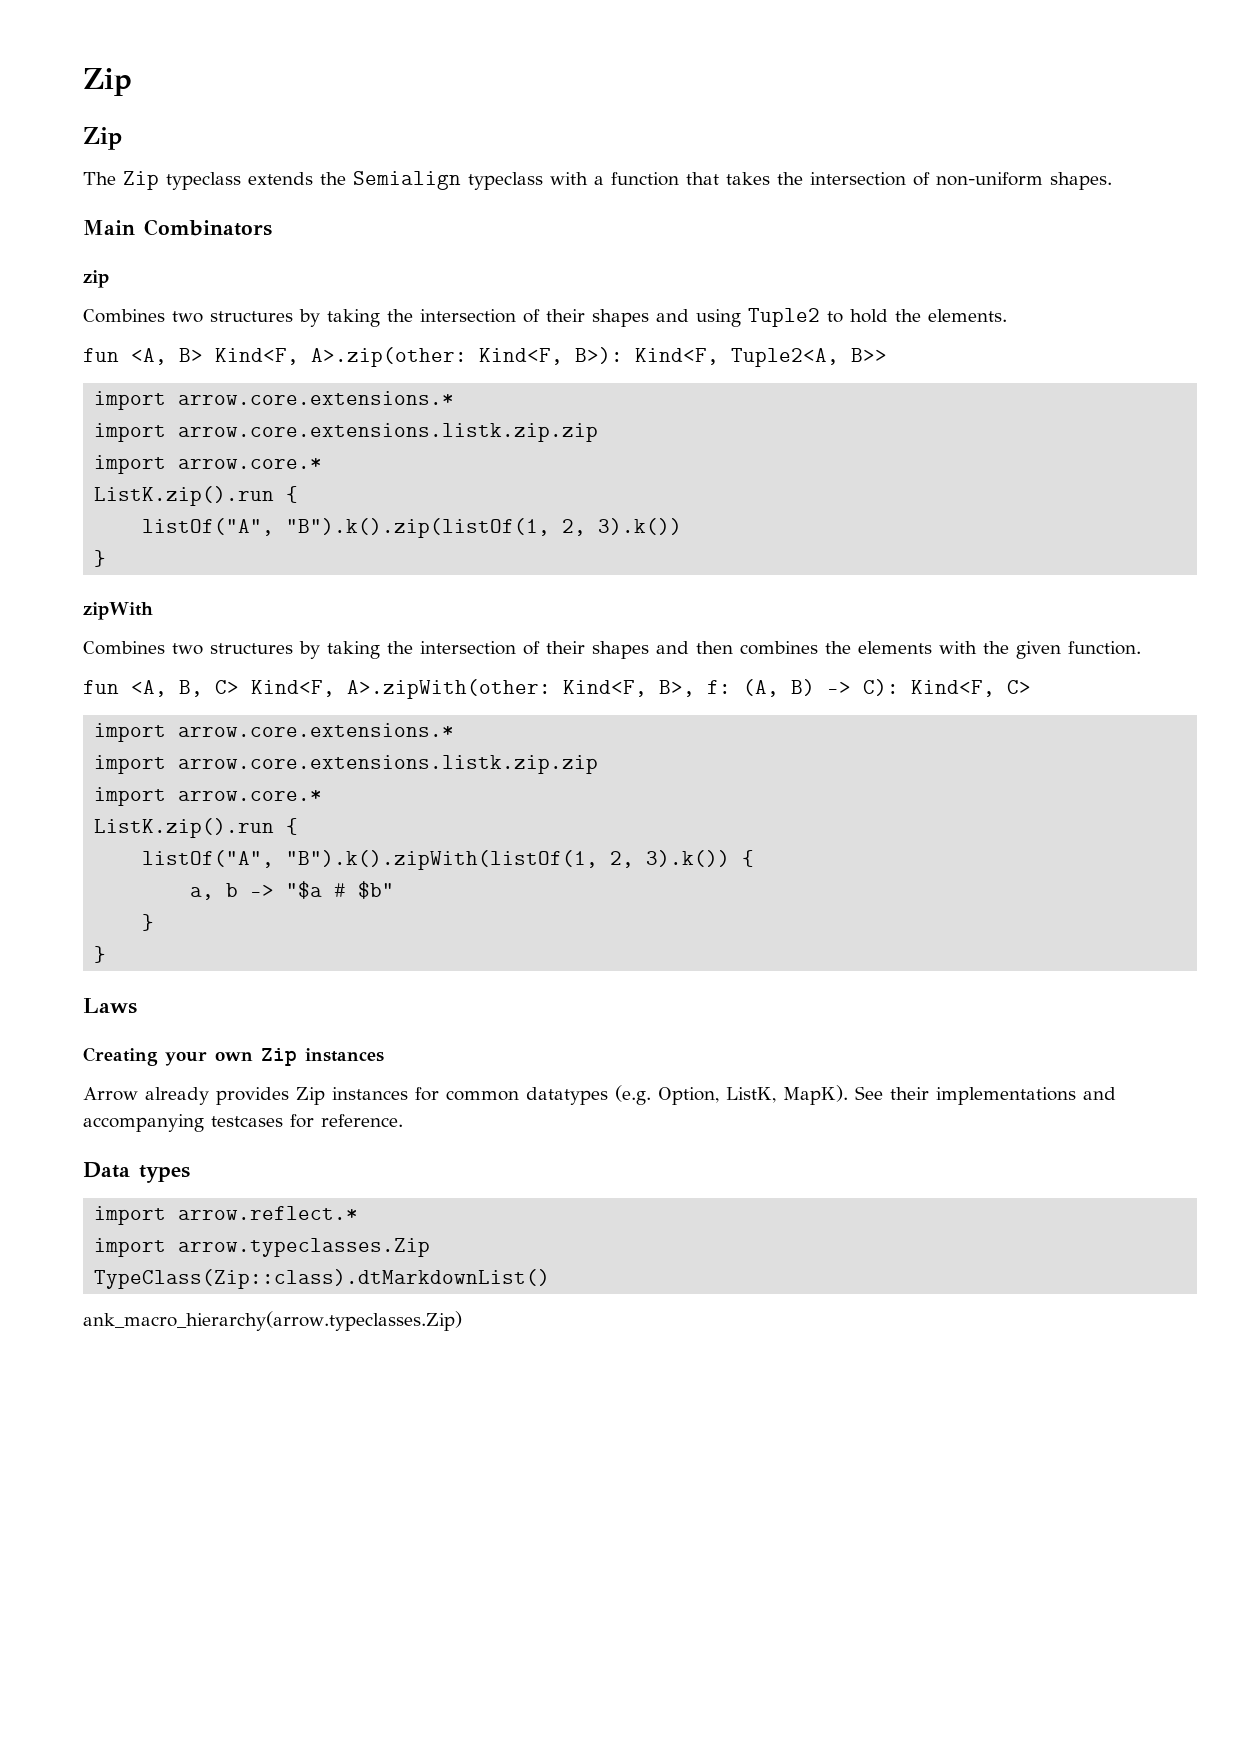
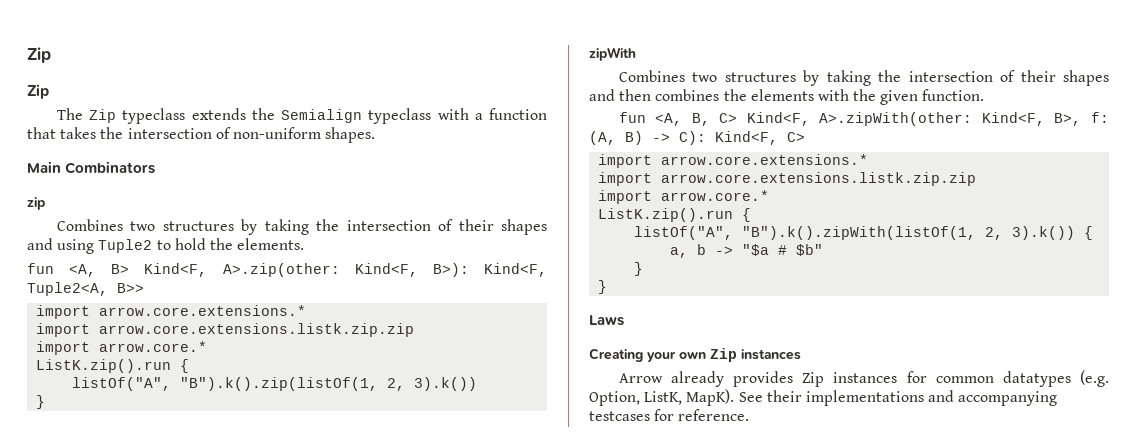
- Data types
- import arrow.reflect.*
- import arrow.typeclasses.Zip
- TypeClass(Zip::class).dtMarkdownList()
- ank_macro_hierarchy(arrow.typeclasses.Zip)

